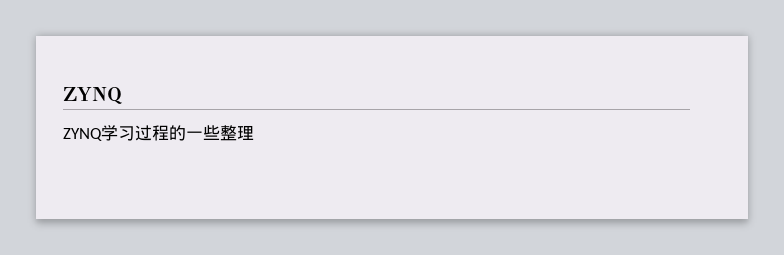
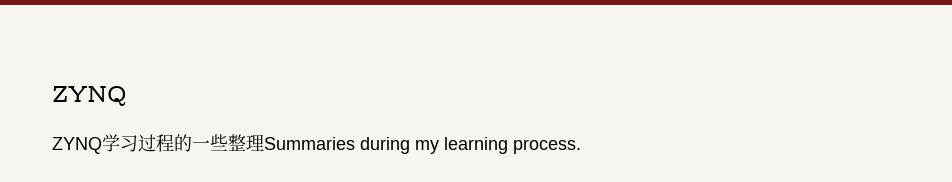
- ZYNQ学习过程的一些整理
+ ZYNQ学习过程的一些整理Summaries during my learning process.

